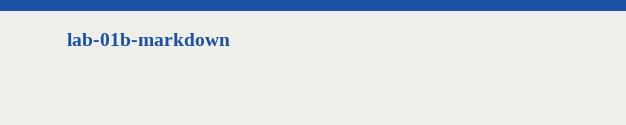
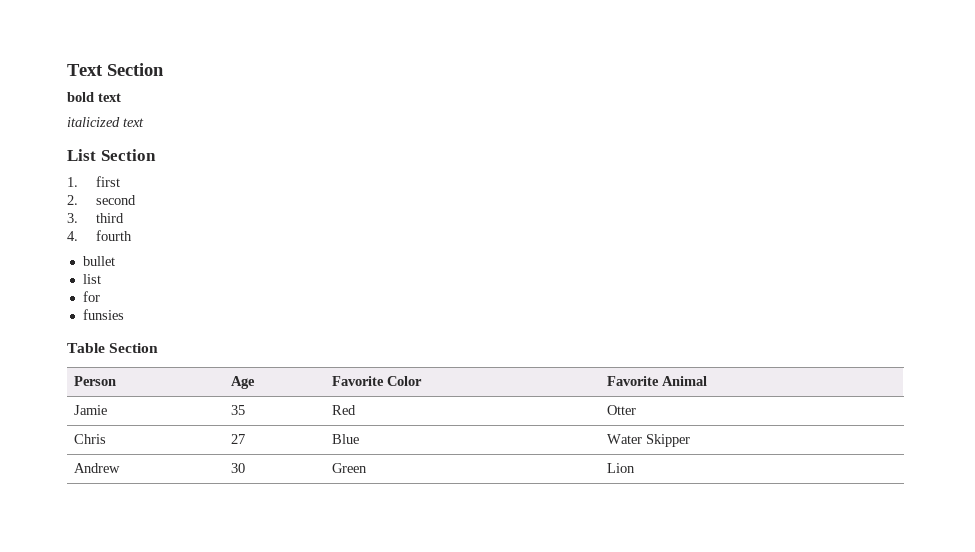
- lab-01b-markdown
+ Text Section
+ bold text
+ italicized text
+ List Section
+ 1. first
+ 2. second
+ 3. third
+ 4. fourth
+ bullet
+ list
+ for
+ funsies
+ Table Section
+ Person | Age | Favorite Color | Favorite Animal
+ Jamie | 35 | Red | Otter
+ Chris | 27 | Blue | Water Skipper
+ Andrew | 30 | Green | Lion

